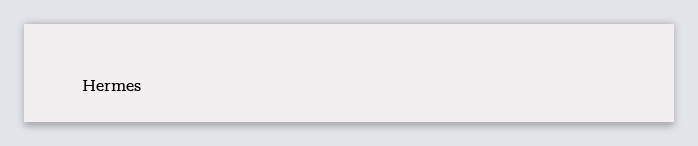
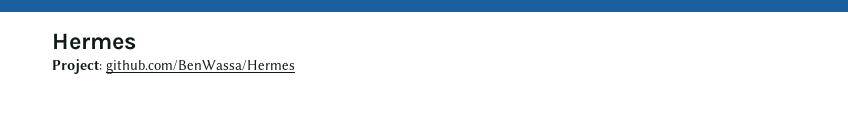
+ Project: github.com/BenWassa/Hermes

